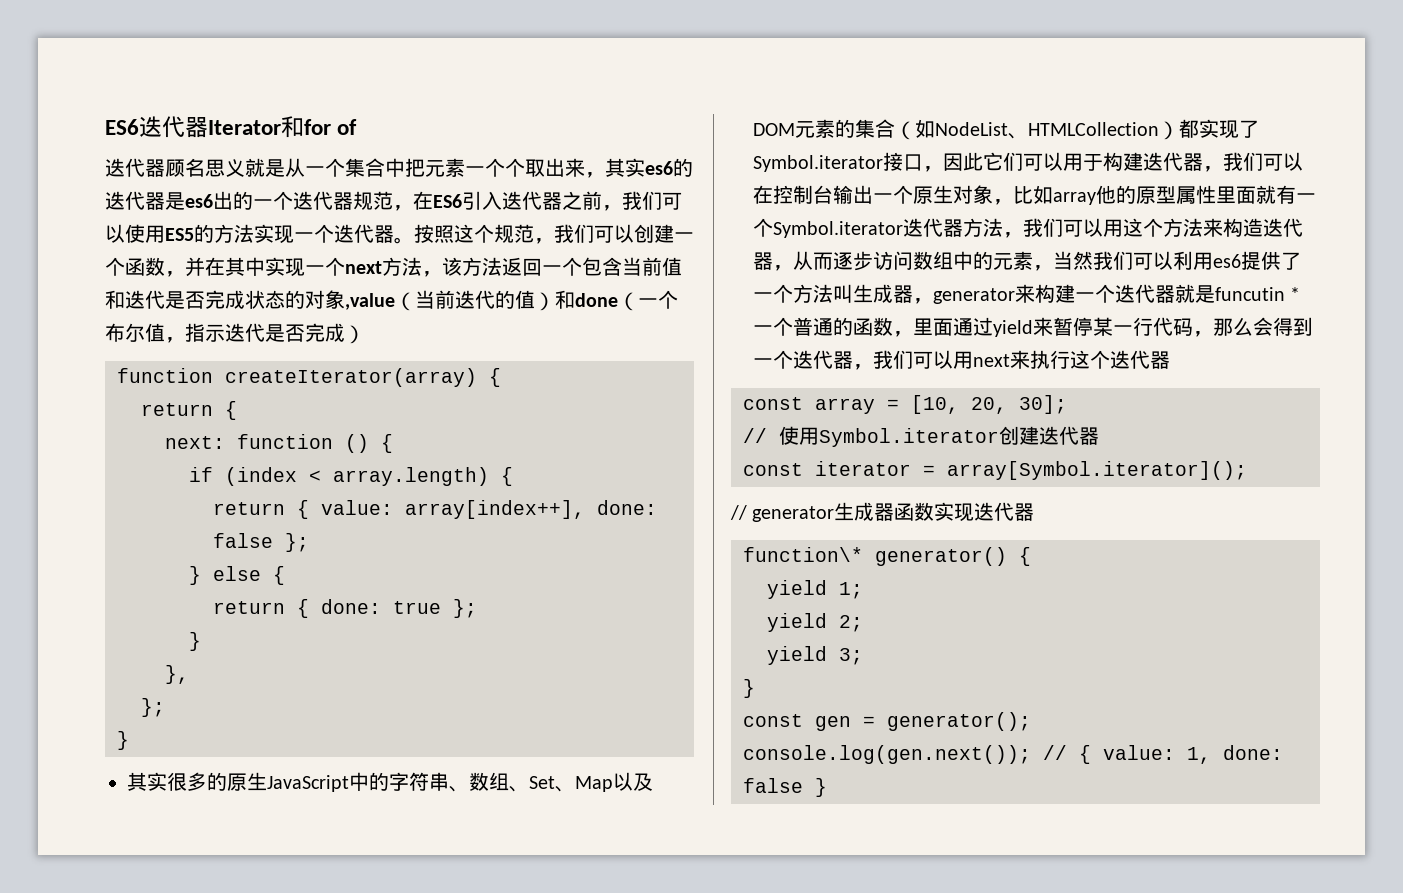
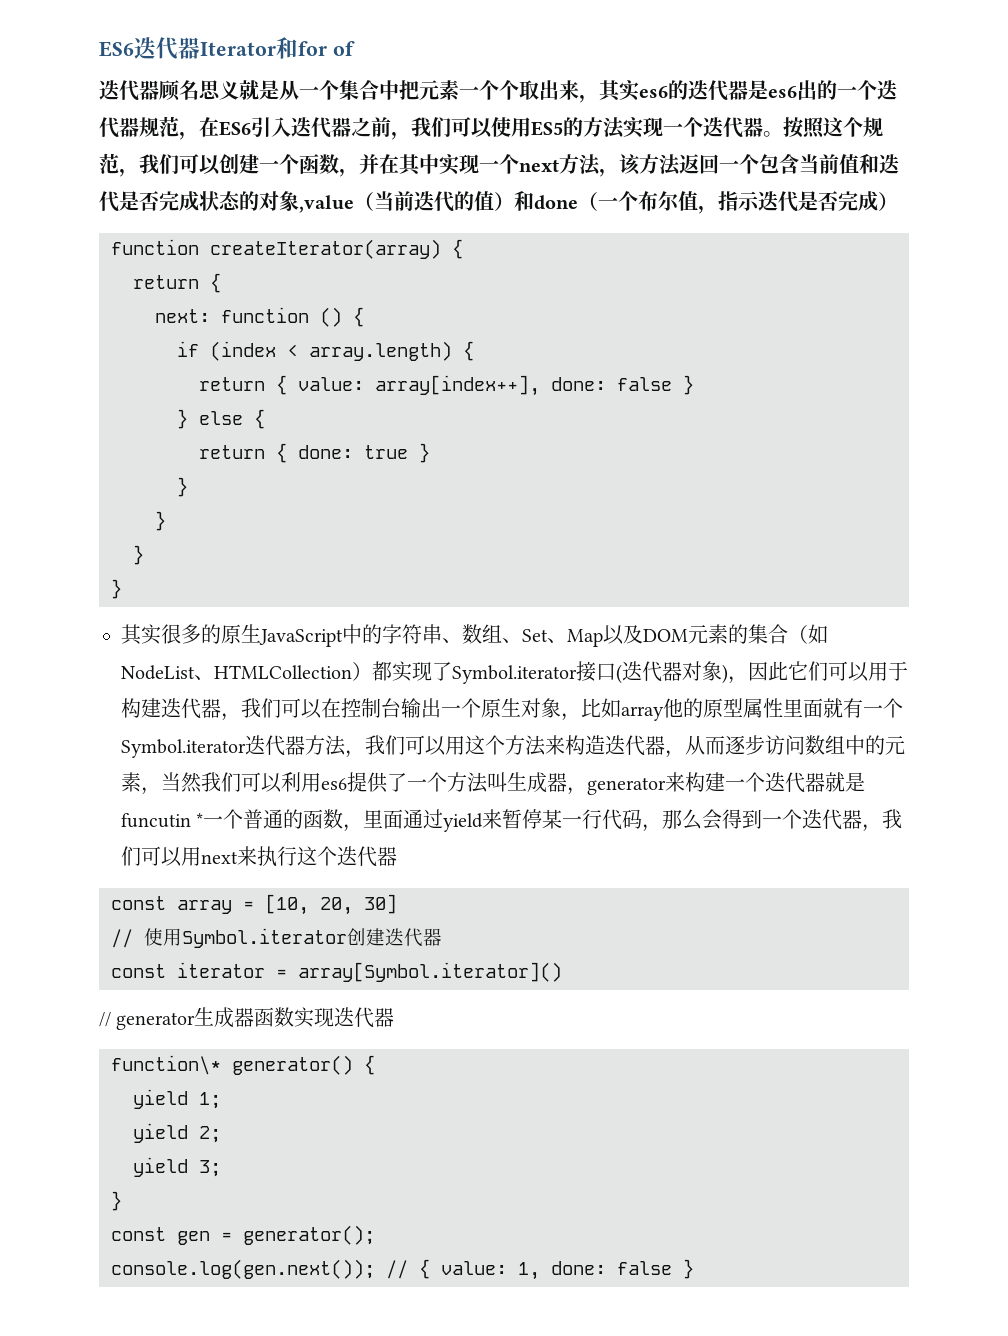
- return { value: array[index++], done: false };
+ return { value: array[index++], done: false }
- return { done: true };
+ return { done: true }
  }
- },
- };
+ }
+ }
- 其实很多的原生JavaScript中的字符串、数组、Set、Map以及DOM元素的集合（如NodeList、HTMLCollection）都实现了Symbol.iterator接口，因此它们可以用于构建迭代器，我们可以在控制台输出一个原生对象，比如array他的原型属性里面就有一个Symbol.iterator迭代器方法，我们可以用这个方法来构造迭代器，从而逐步访问数组中的元素，当然我们可以利用es6提供了一个方法叫生成器，generator来构建一个迭代器就是funcutin *一个普通的函数，里面通过yield来暂停某一行代码，那么会得到一个迭代器，我们可以用next来执行这个迭代器
+ 其实很多的原生JavaScript中的字符串、数组、Set、Map以及DOM元素的集合（如NodeList、HTMLCollection）都实现了Symbol.iterator接口(迭代器对象)，因此它们可以用于构建迭代器，我们可以在控制台输出一个原生对象，比如array他的原型属性里面就有一个Symbol.iterator迭代器方法，我们可以用这个方法来构造迭代器，从而逐步访问数组中的元素，当然我们可以利用es6提供了一个方法叫生成器，generator来构建一个迭代器就是funcutin *一个普通的函数，里面通过yield来暂停某一行代码，那么会得到一个迭代器，我们可以用next来执行这个迭代器
- const array = [10, 20, 30];
+ const array = [10, 20, 30]
- const iterator = array[Symbol.iterator]();
+ const iterator = array[Symbol.iterator]()

